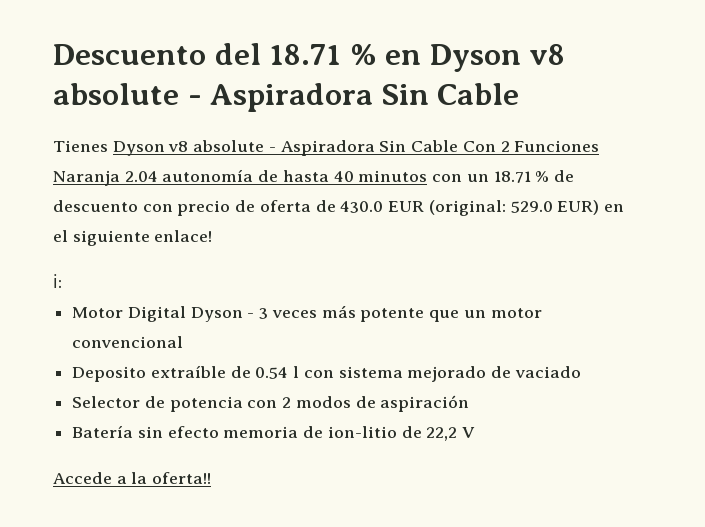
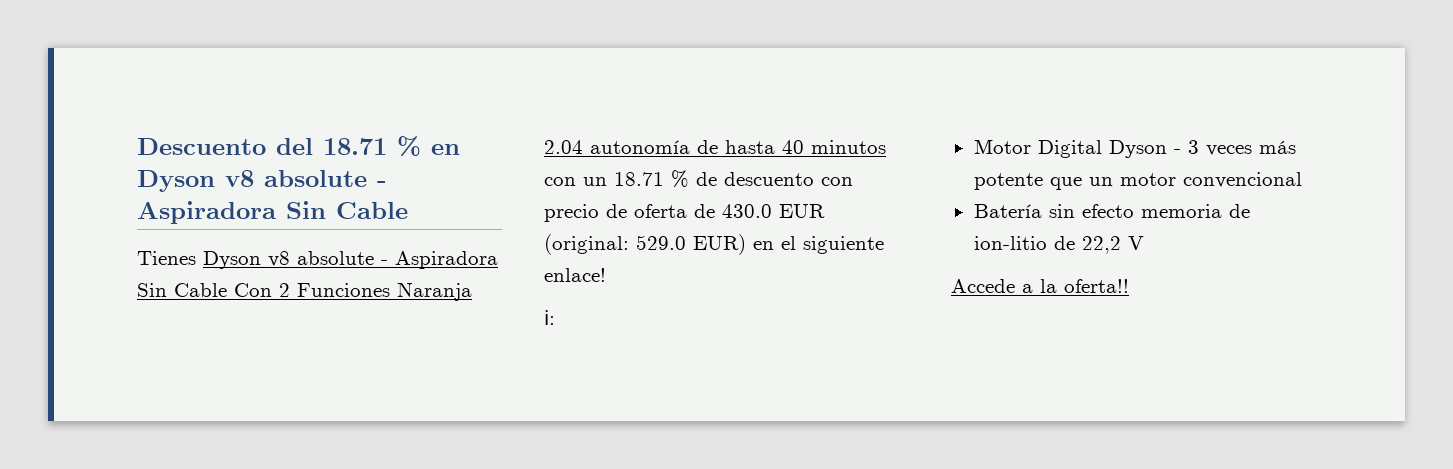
- Deposito extraíble de 0.54 l con sistema mejorado de vaciado
- Selector de potencia con 2 modos de aspiración

